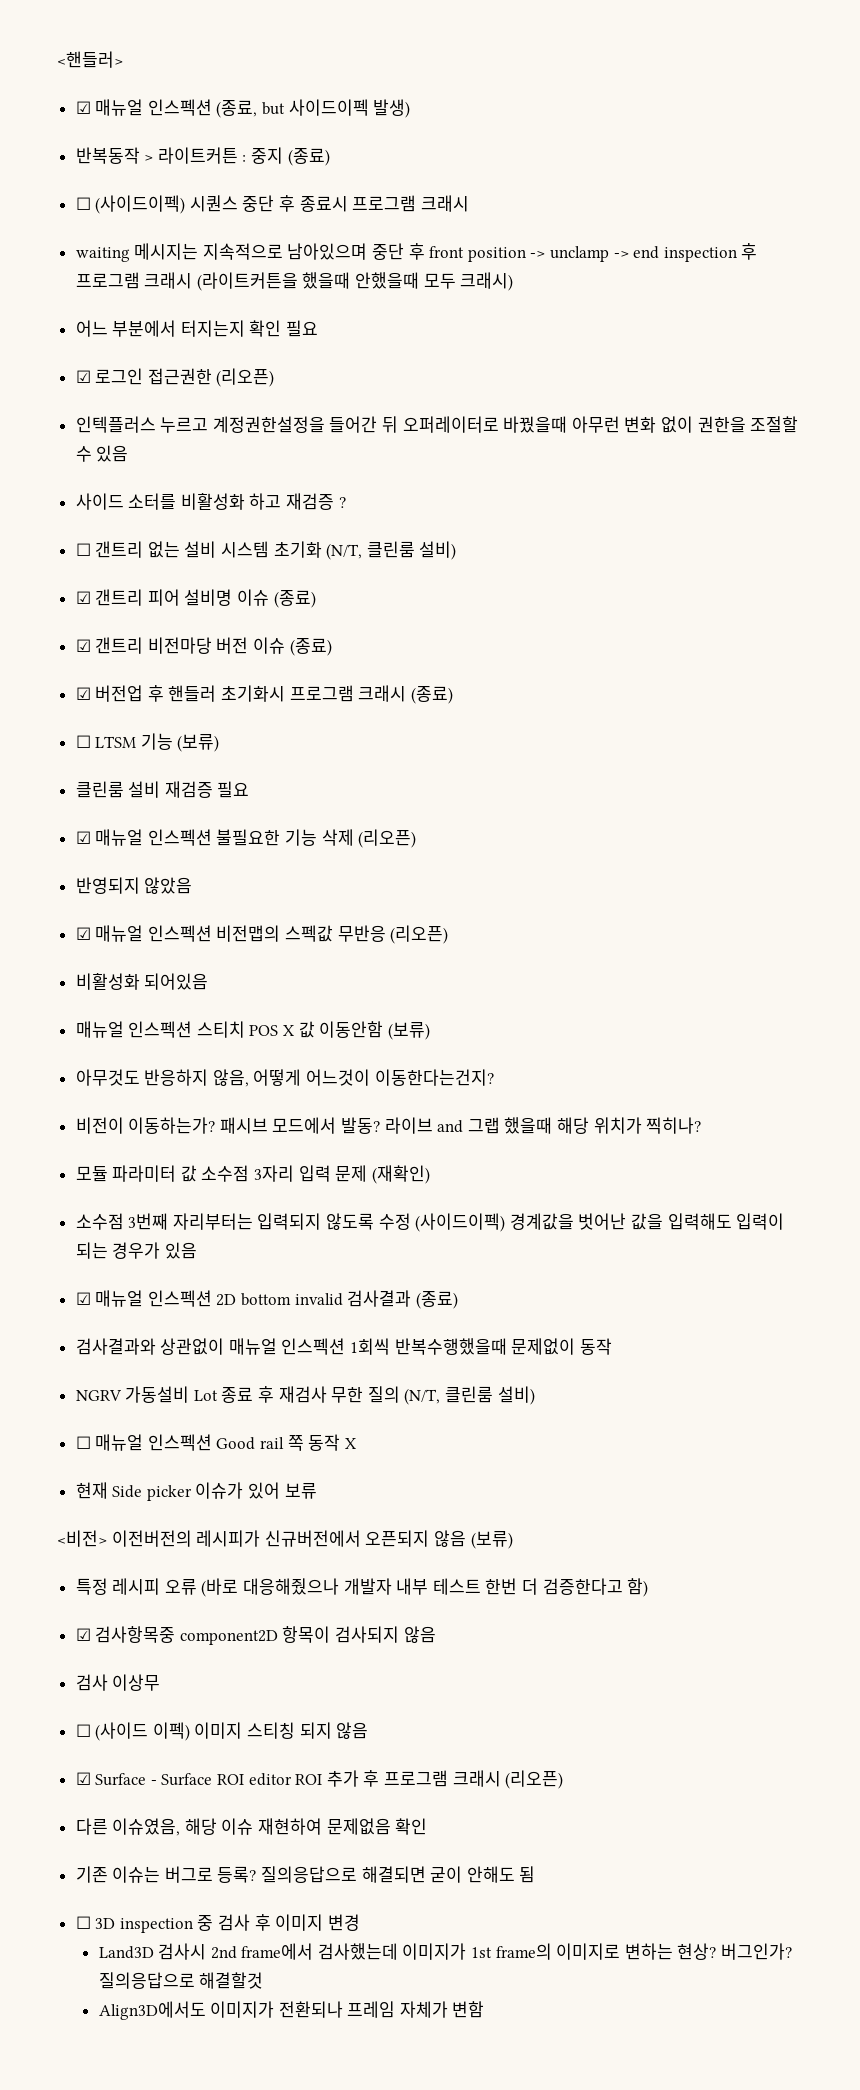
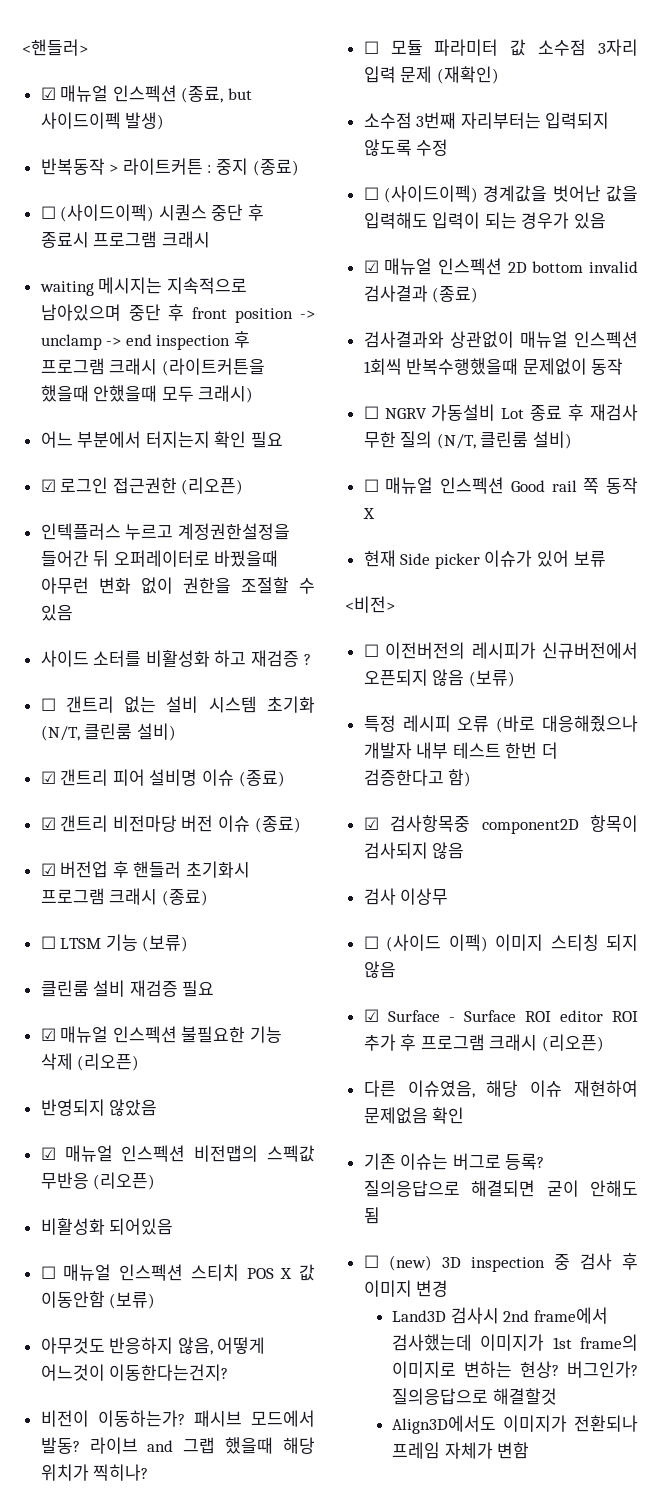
- 매뉴얼 인스펙션 스티치 POS X 값 이동안함 (보류)
+ ☐ 매뉴얼 인스펙션 스티치 POS X 값 이동안함 (보류)
- 모듈 파라미터 값 소수점 3자리 입력 문제 (재확인)
+ ☐ 모듈 파라미터 값 소수점 3자리 입력 문제 (재확인)
- 소수점 3번째 자리부터는 입력되지 않도록 수정 (사이드이펙) 경계값을 벗어난 값을 입력해도 입력이 되는 경우가 있음
+ 소수점 3번째 자리부터는 입력되지 않도록 수정
+ ☐ (사이드이펙) 경계값을 벗어난 값을 입력해도 입력이 되는 경우가 있음
- NGRV 가동설비 Lot 종료 후 재검사 무한 질의 (N/T, 클린룸 설비)
+ ☐ NGRV 가동설비 Lot 종료 후 재검사 무한 질의 (N/T, 클린룸 설비)
- <비전> 이전버전의 레시피가 신규버전에서 오픈되지 않음 (보류)
+ <비전>
+ ☐ 이전버전의 레시피가 신규버전에서 오픈되지 않음 (보류)
- ☐ 3D inspection 중 검사 후 이미지 변경
+ ☐ (new) 3D inspection 중 검사 후 이미지 변경

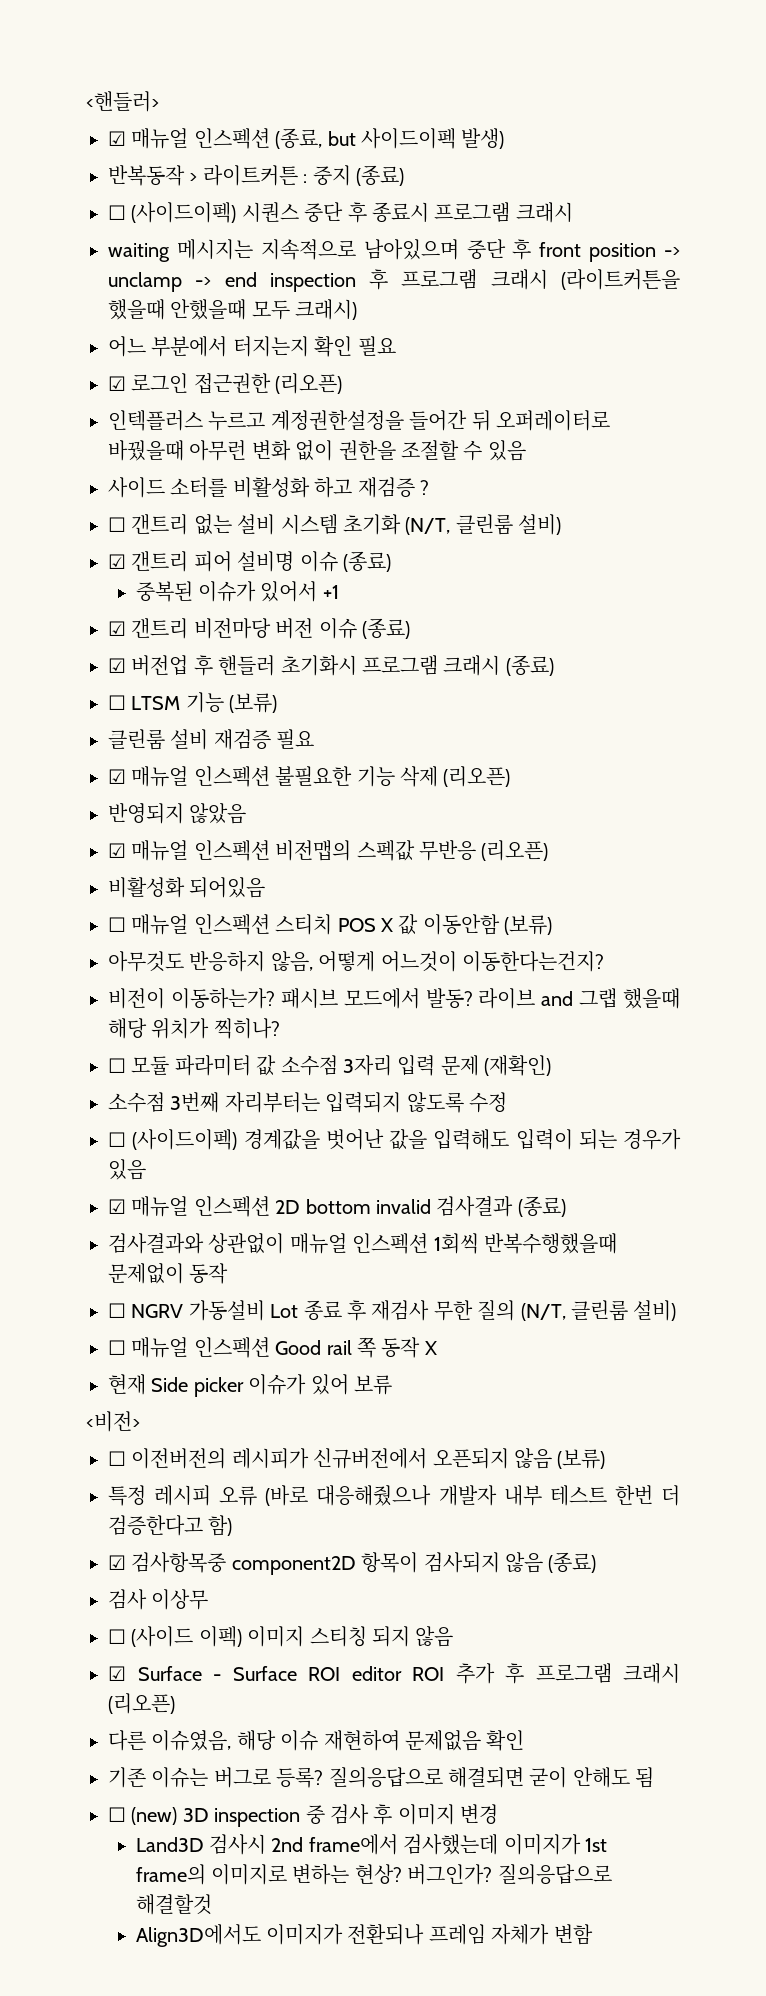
+ 중복된 이슈가 있어서 +1
- ☑ 검사항목중 component2D 항목이 검사되지 않음
+ ☑ 검사항목중 component2D 항목이 검사되지 않음 (종료)

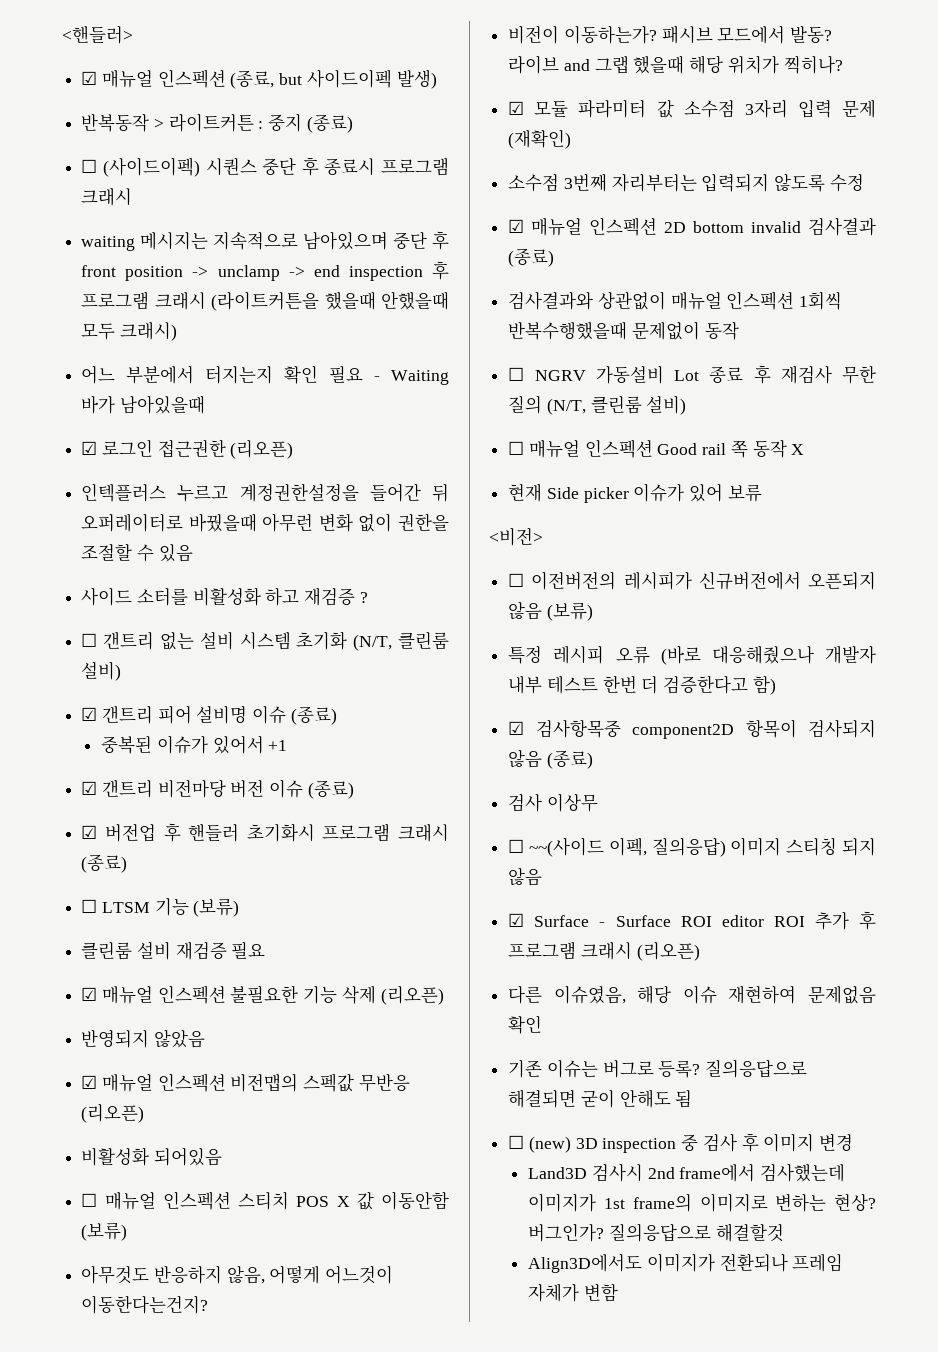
- 어느 부분에서 터지는지 확인 필요
+ 어느 부분에서 터지는지 확인 필요 - Waiting 바가 남아있을때
- ☐ 모듈 파라미터 값 소수점 3자리 입력 문제 (재확인)
+ ☑ 모듈 파라미터 값 소수점 3자리 입력 문제 (재확인)
- ☐ (사이드이펙) 경계값을 벗어난 값을 입력해도 입력이 되는 경우가 있음
- ☐ (사이드 이펙) 이미지 스티칭 되지 않음
+ ☐ ~~(사이드 이펙, 질의응답) 이미지 스티칭 되지 않음

